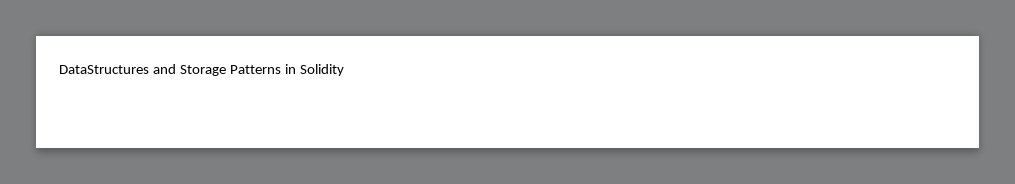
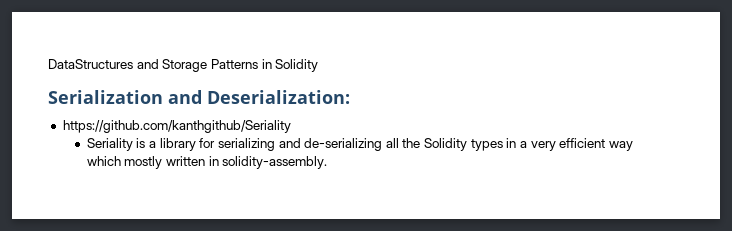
+ Serialization and Deserialization:
+ https://github.com/kanthgithub/Seriality
+ Seriality is a library for serializing and de-serializing all the Solidity types in a very efficient way which mostly written in solidity-assembly.

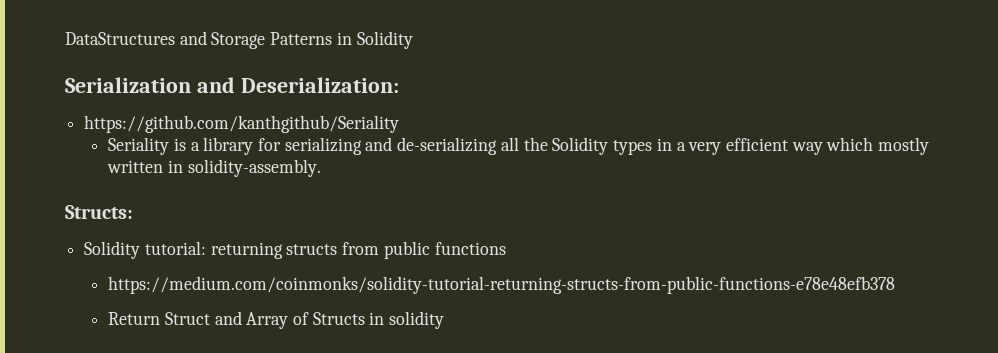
+ Structs:
+ Solidity tutorial: returning structs from public functions
+ https://medium.com/coinmonks/solidity-tutorial-returning-structs-from-public-functions-e78e48efb378
+ Return Struct and Array of Structs in solidity

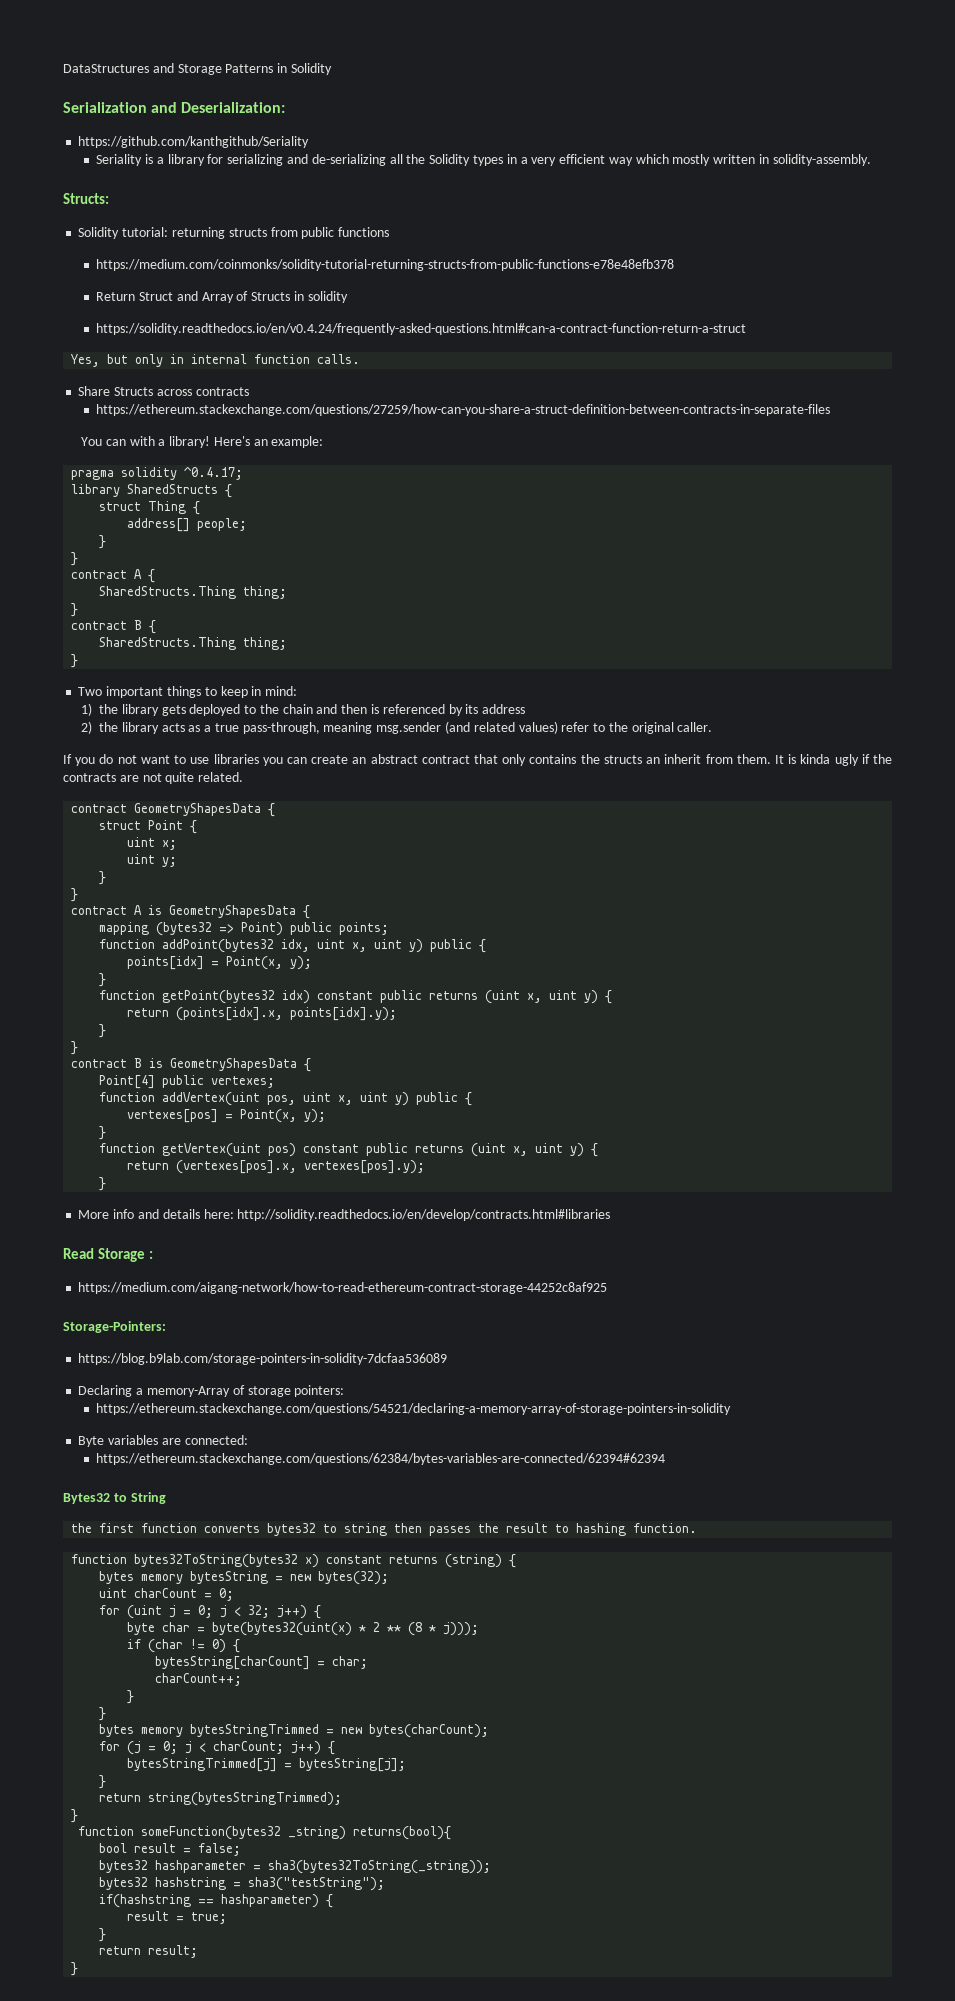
+ https://solidity.readthedocs.io/en/v0.4.24/frequently-asked-questions.html#can-a-contract-function-return-a-struct
+ Yes, but only in internal function calls.
+ Share Structs across contracts
+ https://ethereum.stackexchange.com/questions/27259/how-can-you-share-a-struct-definition-between-contracts-in-separate-files
+ You can with a library! Here's an example:
+ pragma solidity ^0.4.17;
+ library SharedStructs {
+ struct Thing {
+ address[] people;
+ }
+ }
+ contract A {
+ SharedStructs.Thing thing;
+ }
+ contract B {
+ SharedStructs.Thing thing;
+ }
+ Two important things to keep in mind:
+ 1) the library gets deployed to the chain and then is referenced by its address
+ 2) the library acts as a true pass-through, meaning msg.sender (and related values) refer to the original caller.
+ If you do not want to use libraries you can create an abstract contract that only contains the structs an inherit from them. It is kinda ugly if the contracts are not quite related.
+ contract GeometryShapesData {
+ struct Point {
+ uint x;
+ uint y;
+ }
+ }
+ contract A is GeometryShapesData {
+ mapping (bytes32 => Point) public points;
+ function addPoint(bytes32 idx, uint x, uint y) public {
+ points[idx] = Point(x, y);
+ }
+ function getPoint(bytes32 idx) constant public returns (uint x, uint y) {
+ return (points[idx].x, points[idx].y);
+ }
+ }
+ contract B is GeometryShapesData {
+ Point[4] public vertexes;
+ function addVertex(uint pos, uint x, uint y) public {
+ vertexes[pos] = Point(x, y);
+ }
+ function getVertex(uint pos) constant public returns (uint x, uint y) {
+ return (vertexes[pos].x, vertexes[pos].y);
+ }
+ More info and details here: http://solidity.readthedocs.io/en/develop/contracts.html#libraries
+ Read Storage :
+ https://medium.com/aigang-network/how-to-read-ethereum-contract-storage-44252c8af925
+ Storage-Pointers:
+ https://blog.b9lab.com/storage-pointers-in-solidity-7dcfaa536089
+ Declaring a memory-Array of storage pointers:
+ https://ethereum.stackexchange.com/questions/54521/declaring-a-memory-array-of-storage-pointers-in-solidity
+ Byte variables are connected:
+ https://ethereum.stackexchange.com/questions/62384/bytes-variables-are-connected/62394#62394
+ Bytes32 to String
+ the first function converts bytes32 to string then passes the result to hashing function.
+ function bytes32ToString(bytes32 x) constant returns (string) {
+ bytes memory bytesString = new bytes(32);
+ uint charCount = 0;
+ for (uint j = 0; j < 32; j++) {
+ byte char = byte(bytes32(uint(x) * 2 ** (8 * j)));
+ if (char != 0) {
+ bytesString[charCount] = char;
+ charCount++;
+ }
+ }
+ bytes memory bytesStringTrimmed = new bytes(charCount);
+ for (j = 0; j < charCount; j++) {
+ bytesStringTrimmed[j] = bytesString[j];
+ }
+ return string(bytesStringTrimmed);
+ }
+ function someFunction(bytes32 _string) returns(bool){
+ bool result = false;
+ bytes32 hashparameter = sha3(bytes32ToString(_string));
+ bytes32 hashstring = sha3("testString");
+ if(hashstring == hashparameter) {
+ result = true;
+ }
+ return result;
+ }

